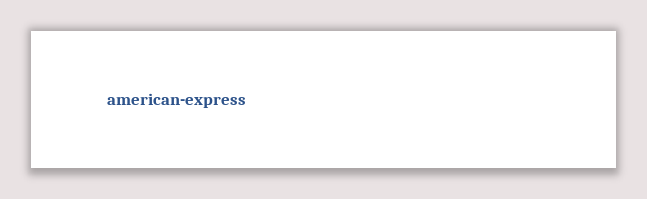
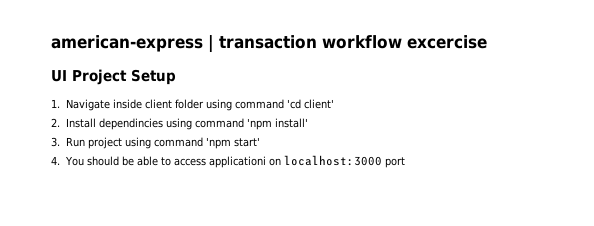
- american-express
+ american-express | transaction workflow excercise
+ UI Project Setup
+ 1. Navigate inside client folder using command 'cd client'
+ 2. Install dependincies using command 'npm install'
+ 3. Run project using command 'npm start'
+ 4. You should be able to access applicationi on localhost:3000 port

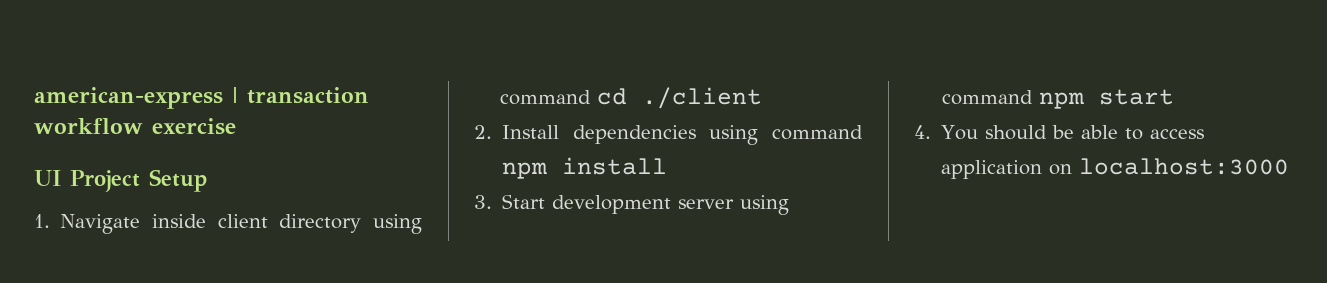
- american-express | transaction workflow excercise
+ american-express | transaction workflow exercise
- 1. Navigate inside client folder using command 'cd client'
+ 1. Navigate inside client directory using command cd ./client
- 2. Install dependincies using command 'npm install'
+ 2. Install dependencies using command npm install
- 3. Run project using command 'npm start'
+ 3. Start development server using command npm start
- 4. You should be able to access applicationi on localhost:3000 port
+ 4. You should be able to access application on localhost:3000

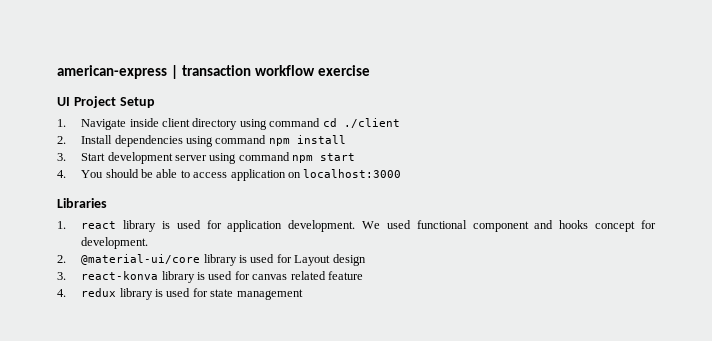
+ Libraries
+ 1. react library is used for application development. We used functional component and hooks concept for development.
+ 2. @material-ui/core library is used for Layout design
+ 3. react-konva library is used for canvas related feature
+ 4. redux library is used for state management

